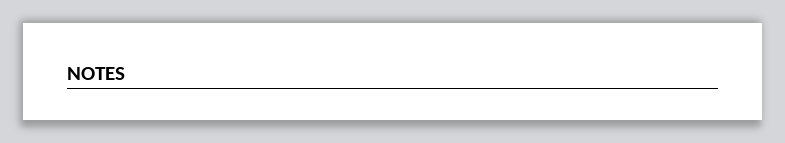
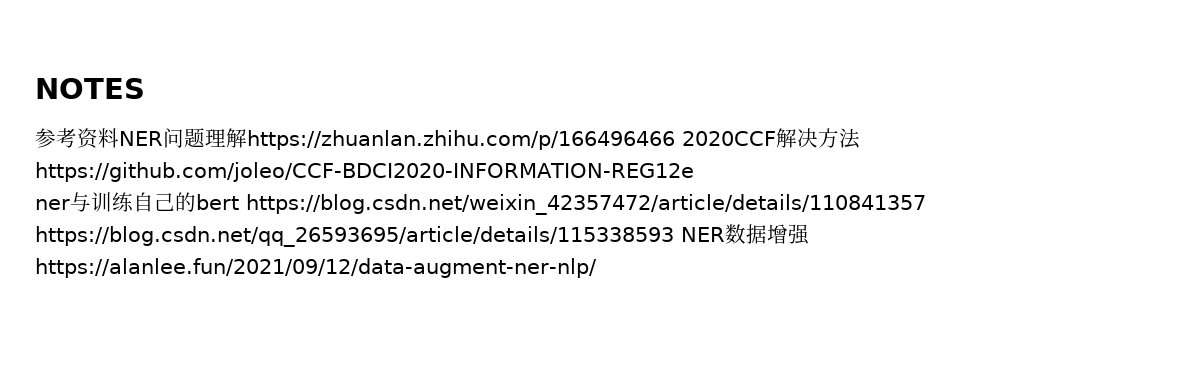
+ 参考资料NER问题理解https://zhuanlan.zhihu.com/p/166496466 2020CCF解决方法https://github.com/joleo/CCF-BDCI2020-INFORMATION-REG12e
+ ner与训练自己的bert https://blog.csdn.net/weixin_42357472/article/details/110841357 https://blog.csdn.net/qq_26593695/article/details/115338593 NER数据增强https://alanlee.fun/2021/09/12/data-augment-ner-nlp/

